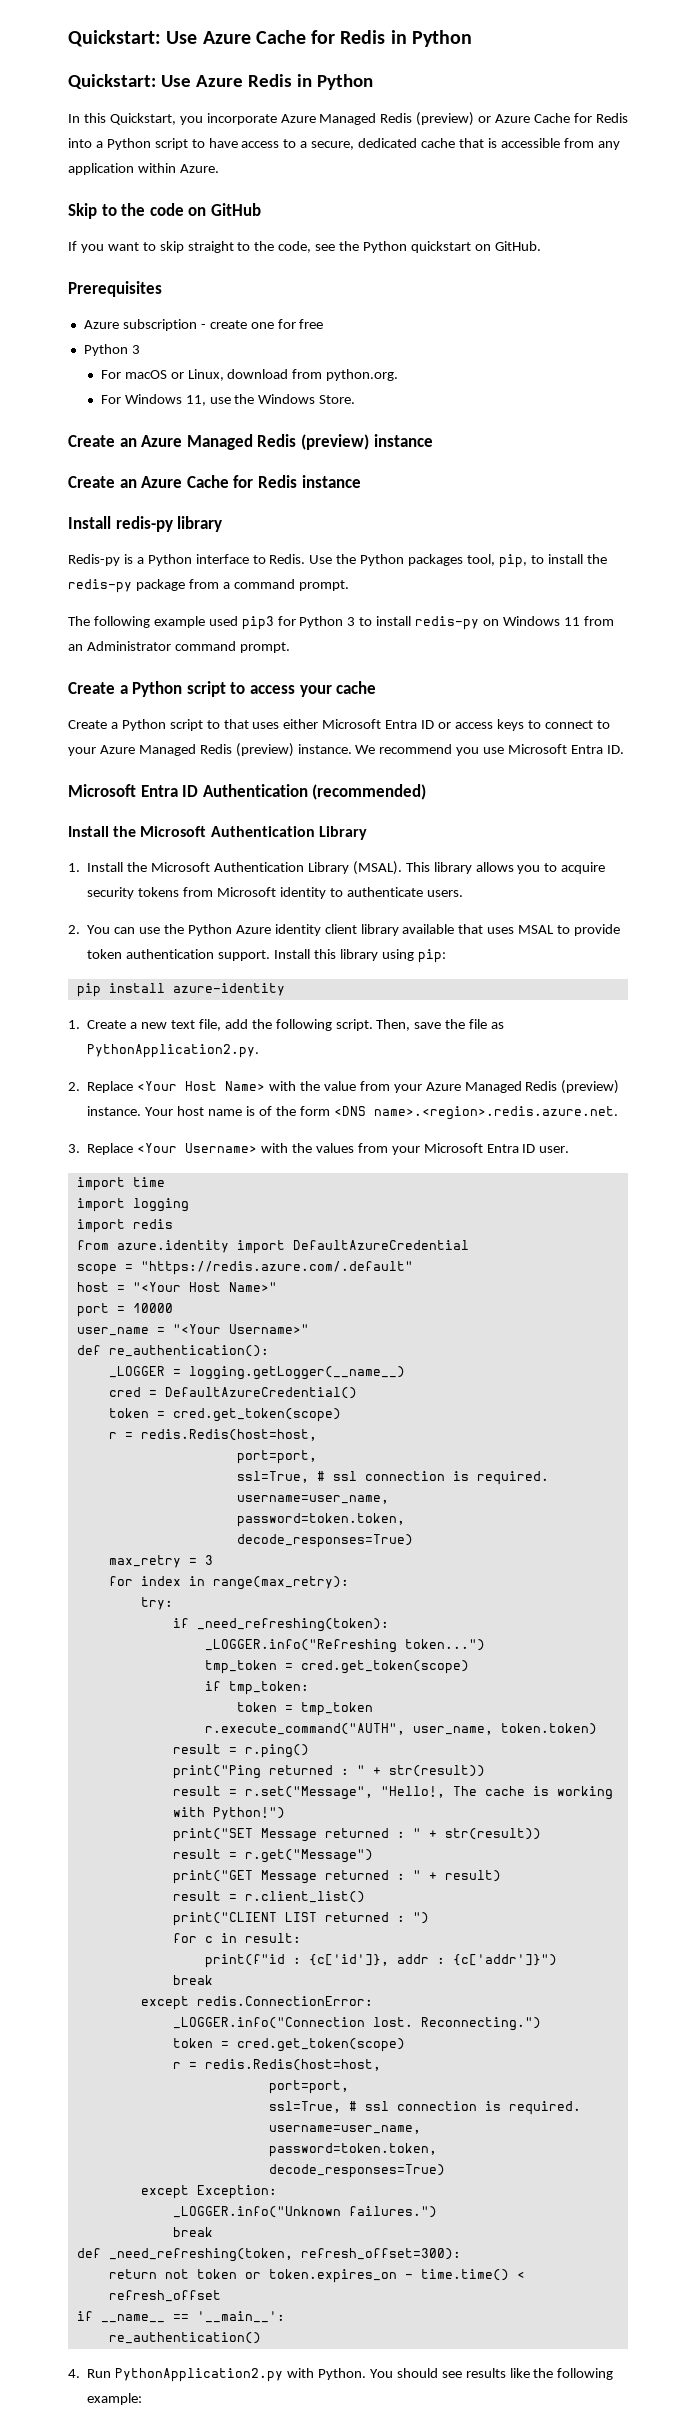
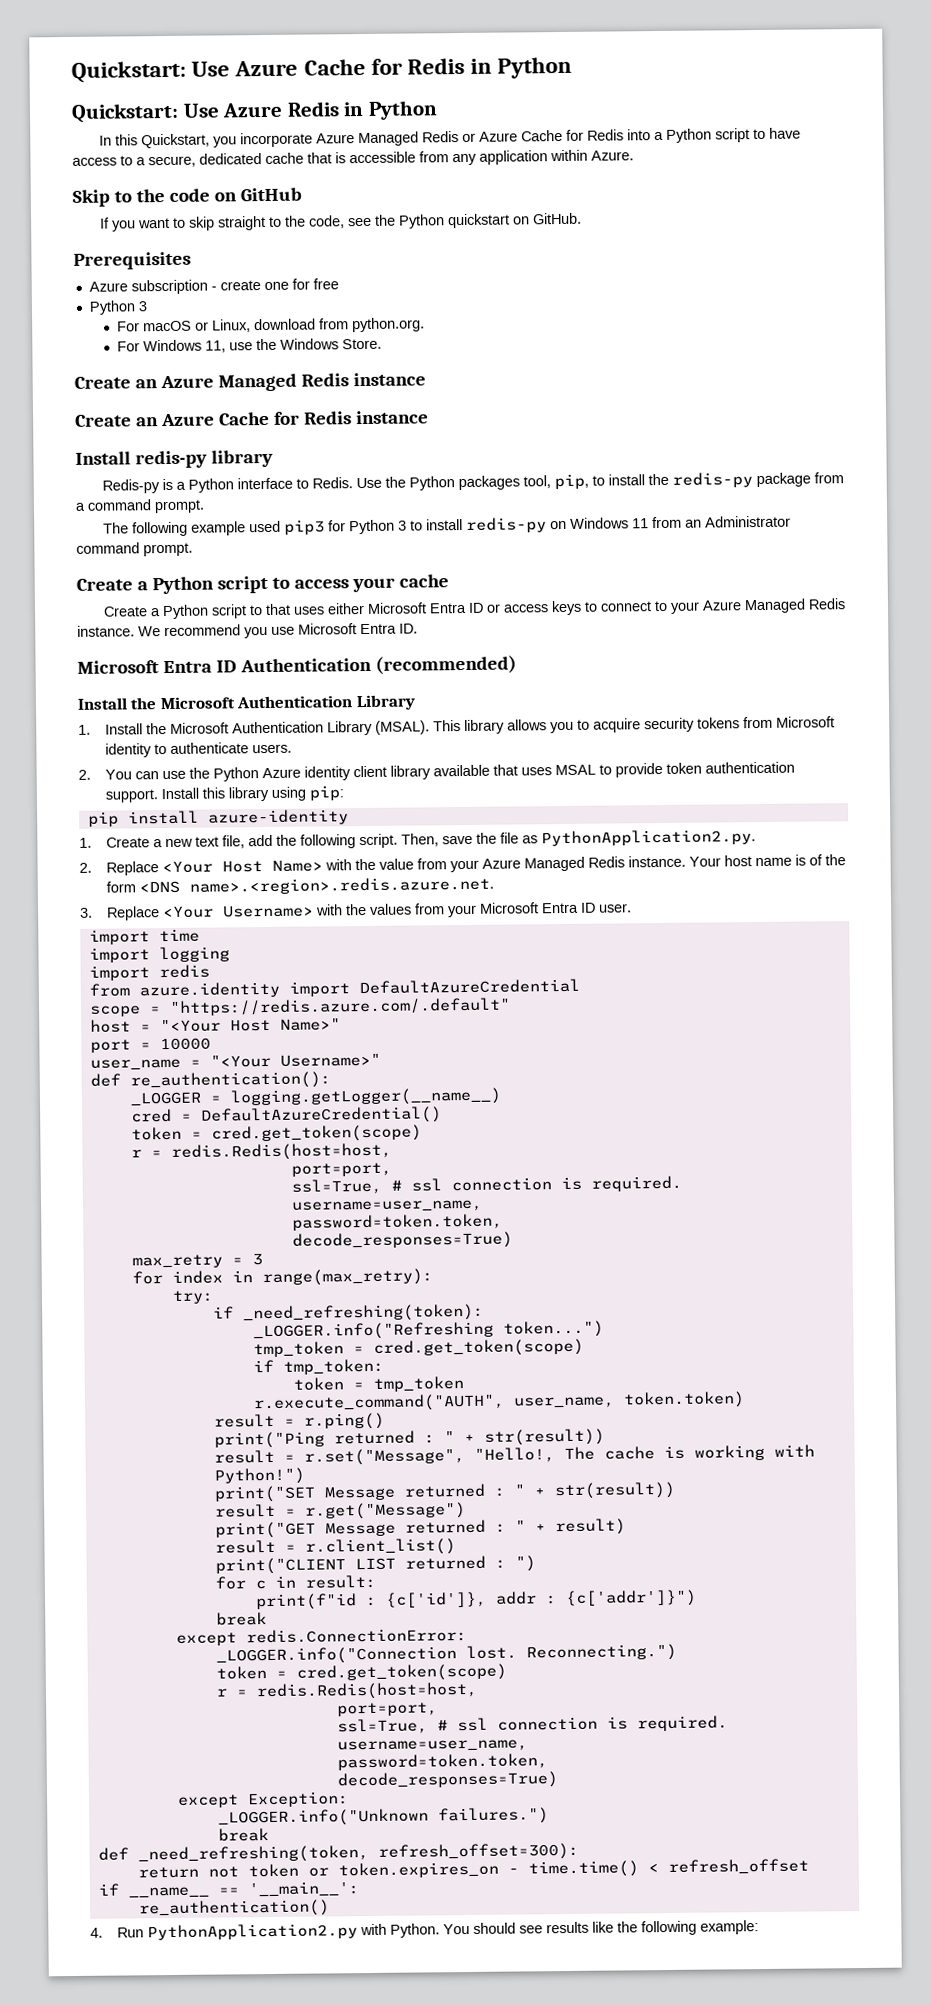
- In this Quickstart, you incorporate Azure Managed Redis (preview) or Azure Cache for Redis into a Python script to have access to a secure, dedicated cache that is accessible from any application within Azure.
+ In this Quickstart, you incorporate Azure Managed Redis or Azure Cache for Redis into a Python script to have access to a secure, dedicated cache that is accessible from any application within Azure.
- Create an Azure Managed Redis (preview) instance
+ Create an Azure Managed Redis instance
- Create a Python script to that uses either Microsoft Entra ID or access keys to connect to your Azure Managed Redis (preview) instance.
+ Create a Python script to that uses either Microsoft Entra ID or access keys to connect to your Azure Managed Redis instance.
- 2. Replace <Your Host Name> with the value from your Azure Managed Redis (preview) instance.
+ 2. Replace <Your Host Name> with the value from your Azure Managed Redis instance.

